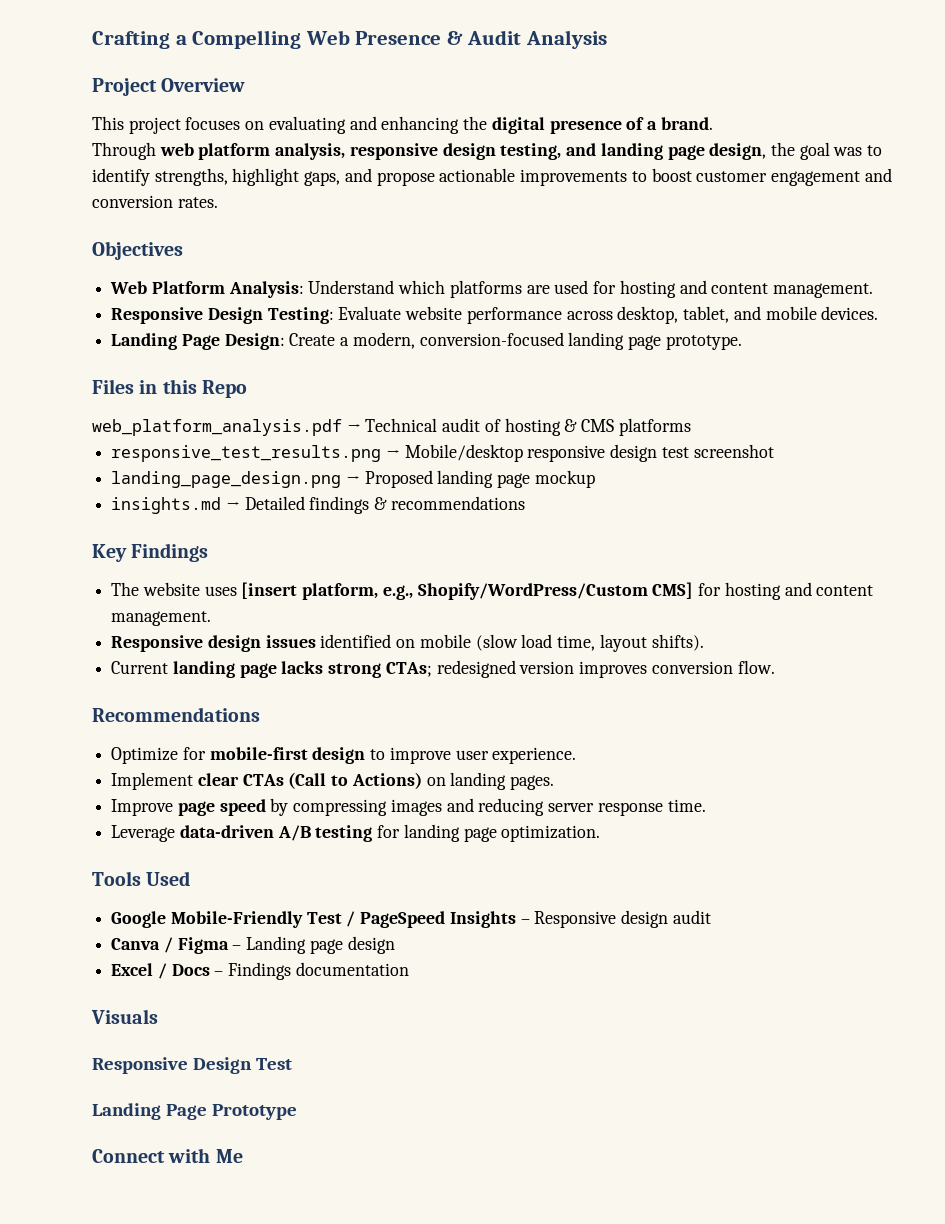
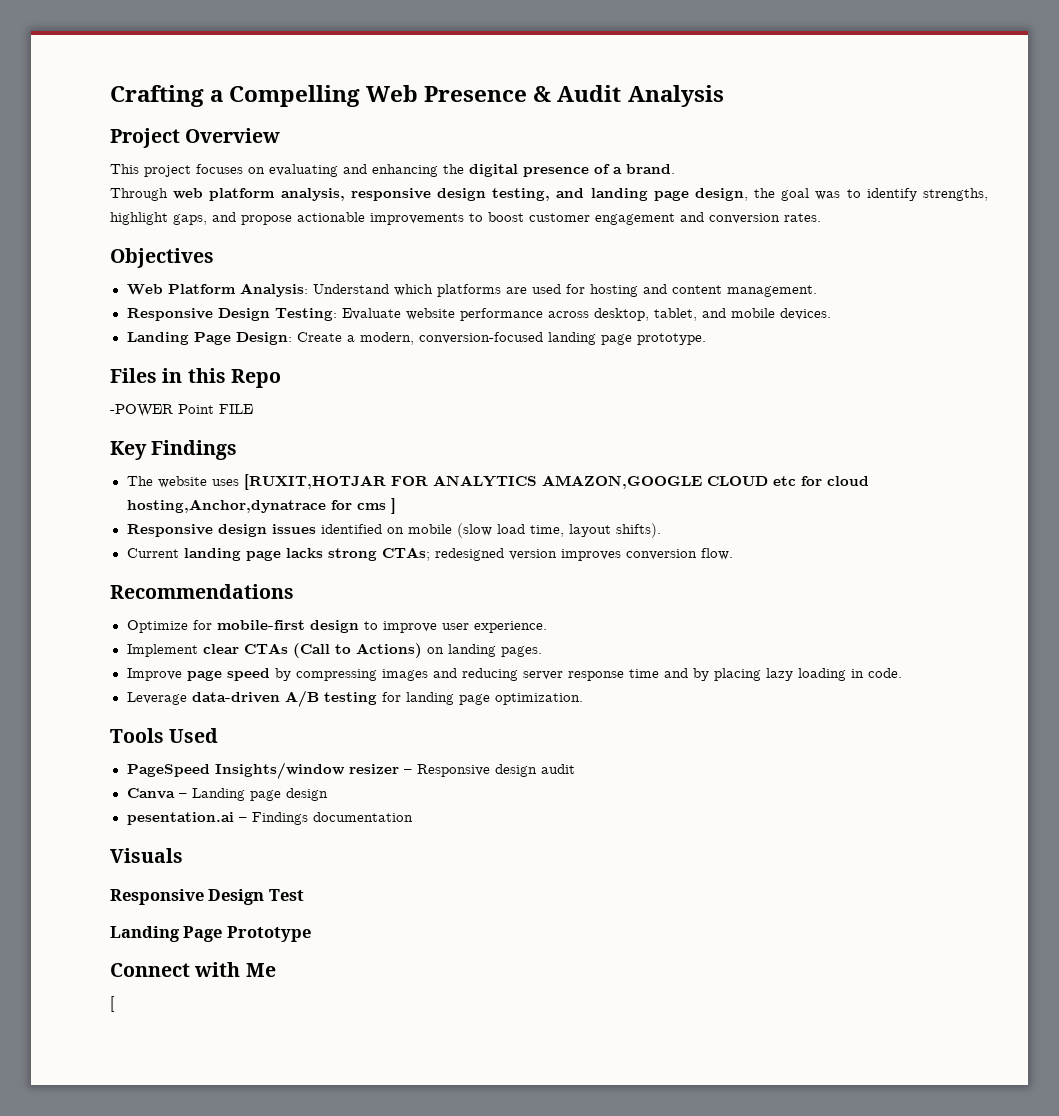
- web_platform_analysis.pdf → Technical audit of hosting & CMS platforms
- responsive_test_results.png → Mobile/desktop responsive design test screenshot
- landing_page_design.png → Proposed landing page mockup
- insights.md → Detailed findings & recommendations
+ -POWER Point FILE
- The website uses [insert platform, e.g., Shopify/WordPress/Custom CMS] for hosting and content management.
+ The website uses [RUXIT,HOTJAR FOR ANALYTICS AMAZON,GOOGLE CLOUD etc for cloud hosting,Anchor,dynatrace for cms ]
- Improve page speed by compressing images and reducing server response time.
+ Improve page speed by compressing images and reducing server response time and by placing lazy loading in code.
- Google Mobile-Friendly Test / PageSpeed Insights – Responsive design audit
+ PageSpeed Insights/window resizer – Responsive design audit
- Canva / Figma – Landing page design
+ Canva – Landing page design
- Excel / Docs – Findings documentation
+ pesentation.ai – Findings documentation
+ [

